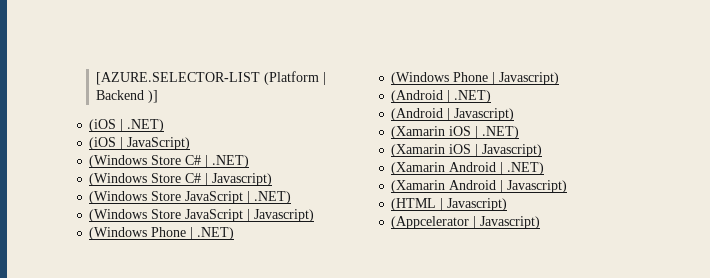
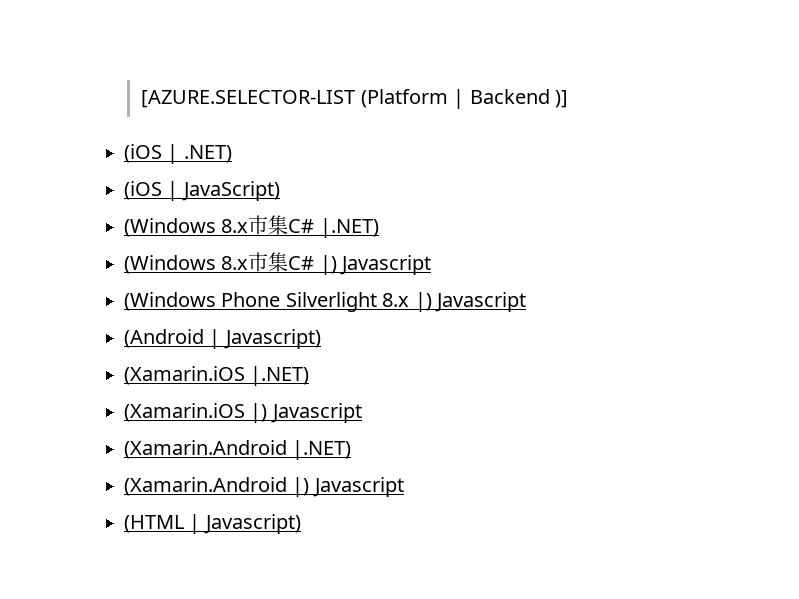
- (Windows Store C# | .NET)
- (Windows Store C# | Javascript)
- (Windows Store JavaScript | .NET)
- (Windows Store JavaScript | Javascript)
- (Windows Phone | .NET)
- (Windows Phone | Javascript)
- (Android | .NET)
+ (Windows 8.x市集C# |.NET)
+ (Windows 8.x市集C# |) Javascript
+ (Windows Phone Silverlight 8.x |) Javascript
  (Android | Javascript)
- (Xamarin iOS | .NET)
- (Xamarin iOS | Javascript)
- (Xamarin Android | .NET)
- (Xamarin Android | Javascript)
+ (Xamarin.iOS |.NET)
+ (Xamarin.iOS |) Javascript
+ (Xamarin.Android |.NET)
+ (Xamarin.Android |) Javascript
- (Appcelerator | Javascript)

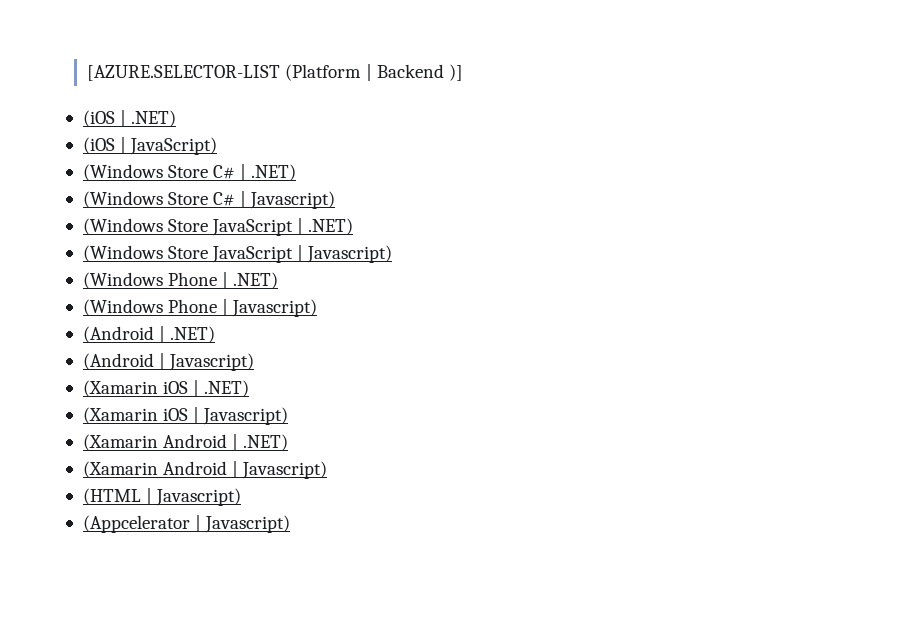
- (Windows 8.x市集C# |.NET)
- (Windows 8.x市集C# |) Javascript
- (Windows Phone Silverlight 8.x |) Javascript
+ (Windows Store C# | .NET)
+ (Windows Store C# | Javascript)
+ (Windows Store JavaScript | .NET)
+ (Windows Store JavaScript | Javascript)
+ (Windows Phone | .NET)
+ (Windows Phone | Javascript)
+ (Android | .NET)
  (Android | Javascript)
- (Xamarin.iOS |.NET)
- (Xamarin.iOS |) Javascript
- (Xamarin.Android |.NET)
- (Xamarin.Android |) Javascript
+ (Xamarin iOS | .NET)
+ (Xamarin iOS | Javascript)
+ (Xamarin Android | .NET)
+ (Xamarin Android | Javascript)
+ (Appcelerator | Javascript)

